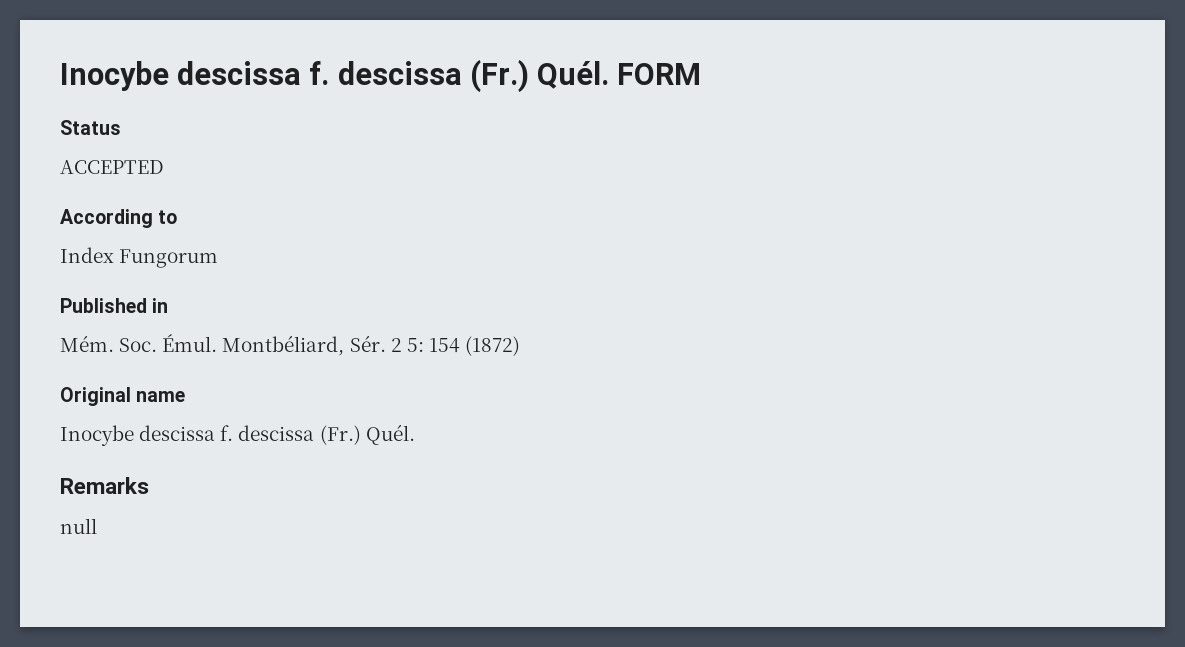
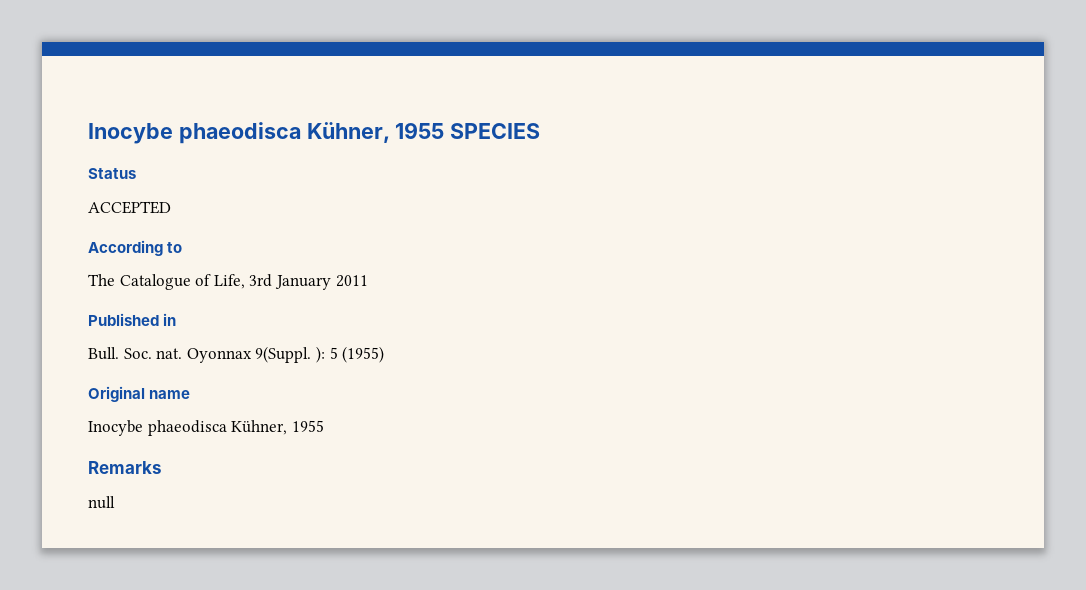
- Inocybe descissa f. descissa (Fr.) Quél. FORM
+ Inocybe phaeodisca Kühner, 1955 SPECIES
  Status
  ACCEPTED
  According to
- Index Fungorum
+ The Catalogue of Life, 3rd January 2011
  Published in
- Mém. Soc. Émul. Montbéliard, Sér. 2 5: 154 (1872)
+ Bull. Soc. nat. Oyonnax 9(Suppl. ): 5 (1955)
  Original name
- Inocybe descissa f. descissa (Fr.) Quél.
+ Inocybe phaeodisca Kühner, 1955

